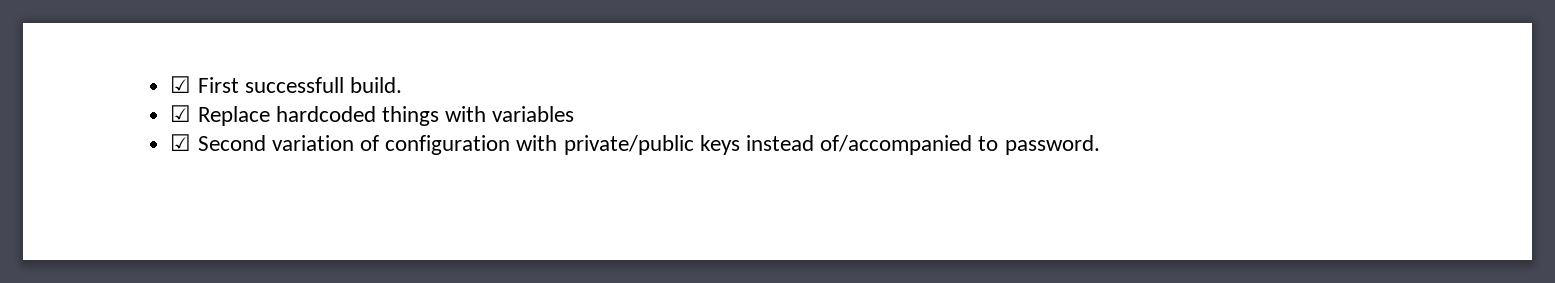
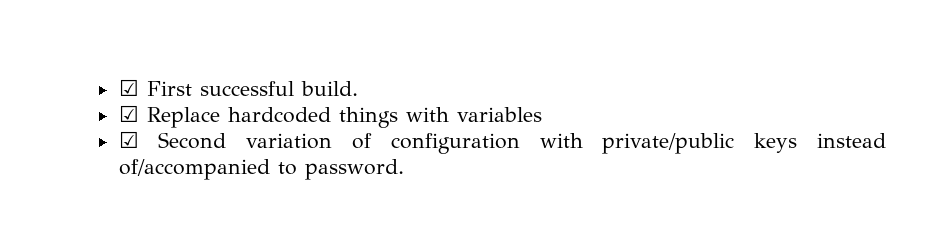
- ☑ First successfull build.
+ ☑ First successful build.

